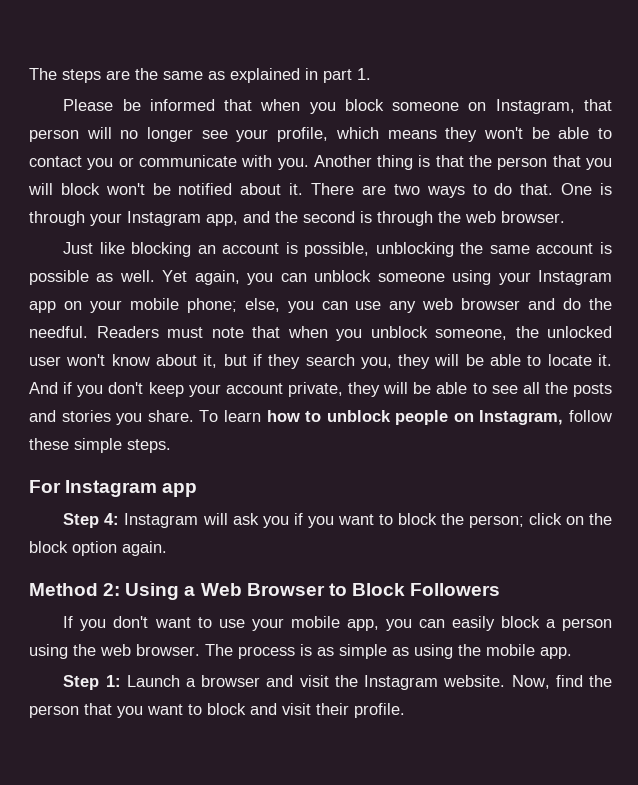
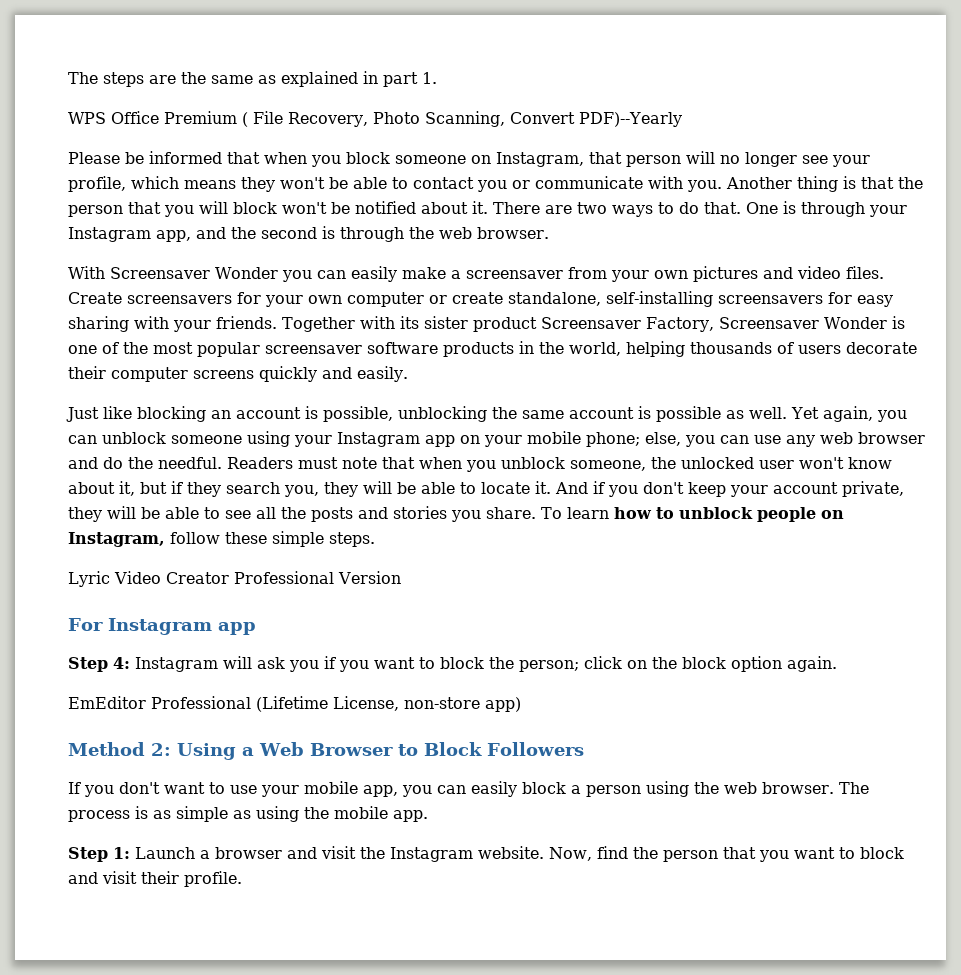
+ WPS Office Premium ( File Recovery, Photo Scanning, Convert PDF)--Yearly
+ With Screensaver Wonder you can easily make a screensaver from your own pictures and video files. Create screensavers for your own computer or create standalone, self-installing screensavers for easy sharing with your friends. Together with its sister product Screensaver Factory, Screensaver Wonder is one of the most popular screensaver software products in the world, helping thousands of users decorate their computer screens quickly and easily.
+ Lyric Video Creator Professional Version
+ EmEditor Professional (Lifetime License, non-store app)

